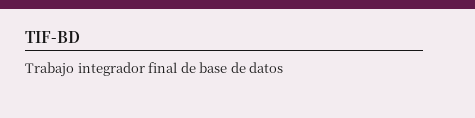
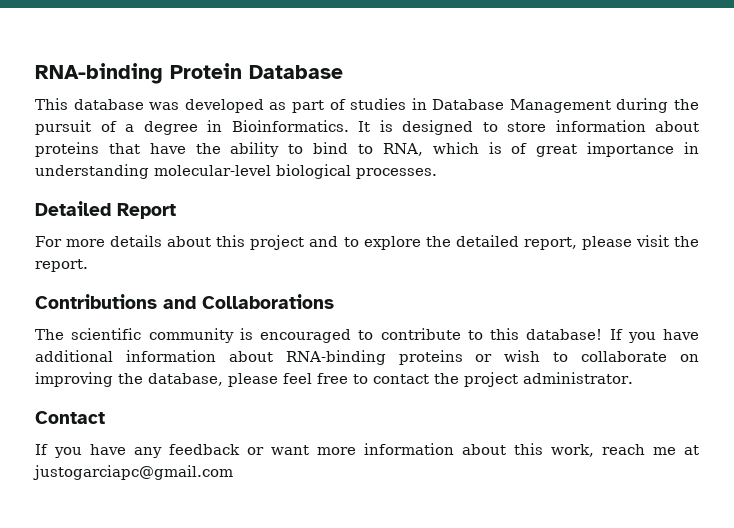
- TIF-BD
- Trabajo integrador final de base de datos
+ RNA-binding Protein Database
+ This database was developed as part of studies in Database Management during the pursuit of a degree in Bioinformatics. It is designed to store information about proteins that have the ability to bind to RNA, which is of great importance in understanding molecular-level biological processes.
+ Detailed Report
+ For more details about this project and to explore the detailed report, please visit the report.
+ Contributions and Collaborations
+ The scientific community is encouraged to contribute to this database! If you have additional information about RNA-binding proteins or wish to collaborate on improving the database, please feel free to contact the project administrator.
+ Contact
+ If you have any feedback or want more information about this work, reach me at justogarciapc@gmail.com

